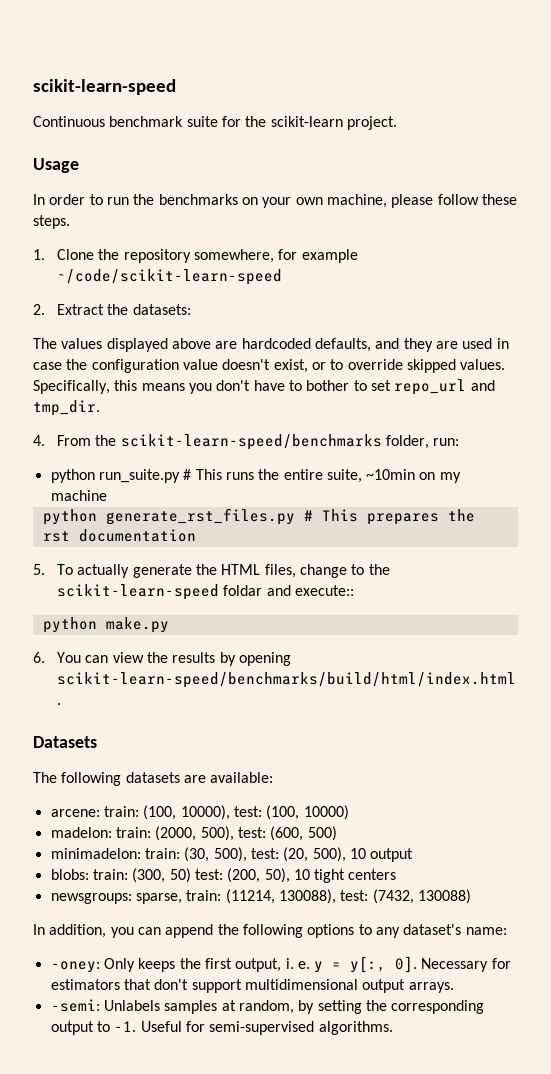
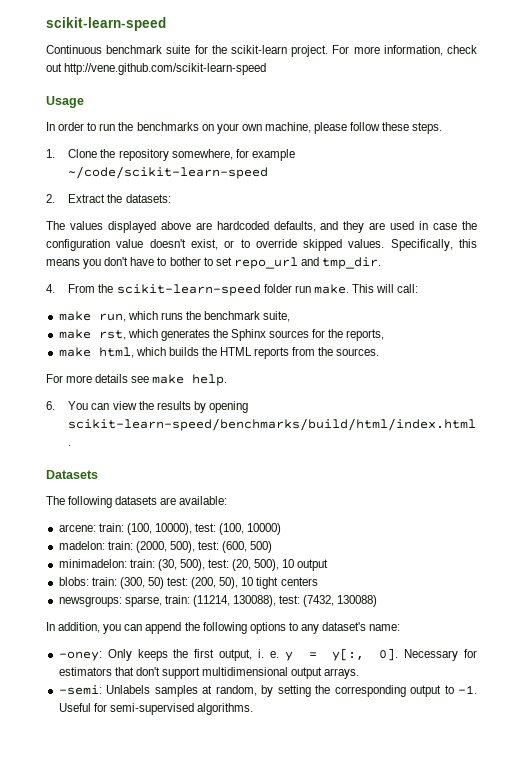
+ For more information, check out http://vene.github.com/scikit-learn-speed
- 4. From the scikit-learn-speed/benchmarks folder, run:
- python run_suite.py # This runs the entire suite, ~10min on my machine
- python generate_rst_files.py # This prepares the rst documentation
- 5. To actually generate the HTML files, change to the scikit-learn-speed foldar and execute::
- python make.py
+ 4. From the scikit-learn-speed folder run make. This will call:
+ make run, which runs the benchmark suite,
+ make rst, which generates the Sphinx sources for the reports,
+ make html, which builds the HTML reports from the sources.
+ For more details see make help.

